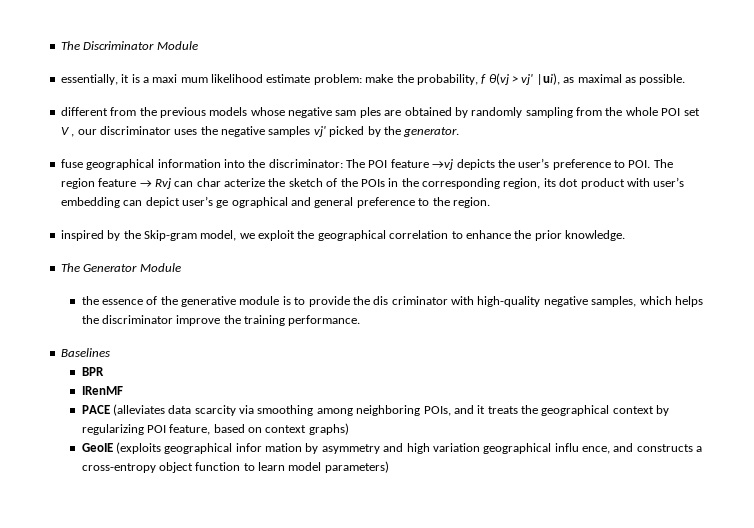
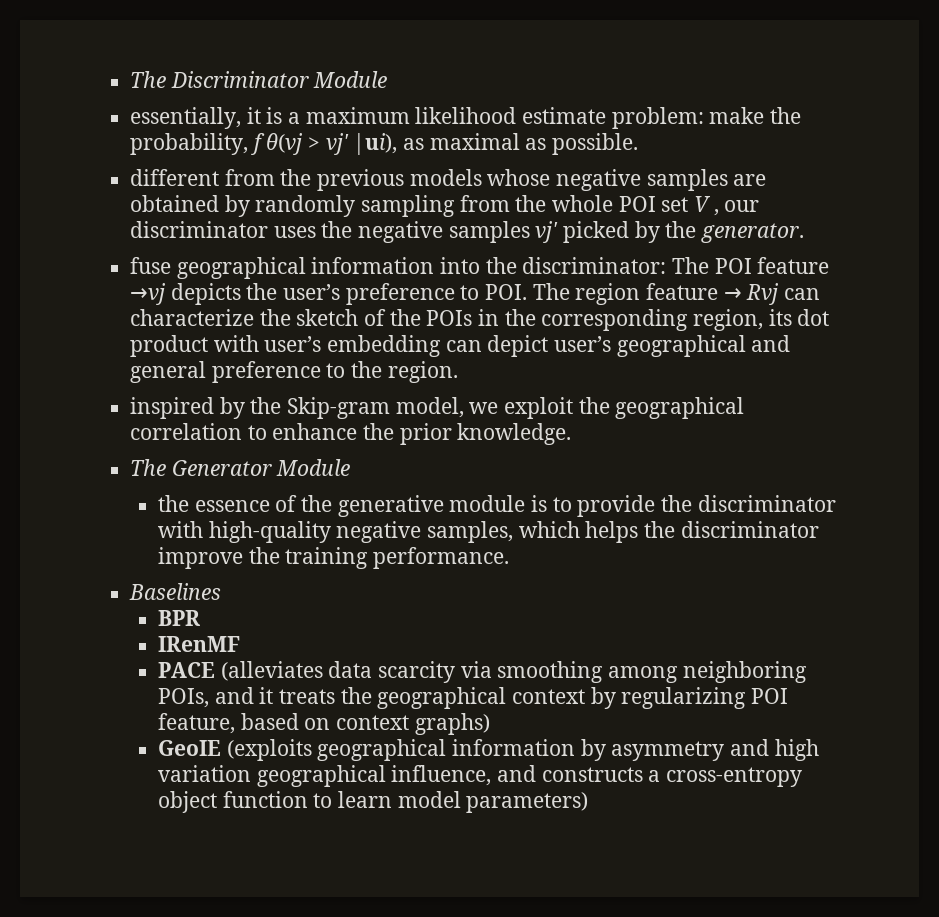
- essentially, it is a maxi mum likelihood estimate problem: make the probability, f θ(vj > vj' |ui), as maximal as possible.
+ essentially, it is a maximum likelihood estimate problem: make the probability, f θ(vj > vj' |ui), as maximal as possible.
- different from the previous models whose negative sam ples are obtained by randomly sampling from the whole POI set V , our discriminator uses the negative samples vj' picked by the generator.
+ different from the previous models whose negative samples are obtained by randomly sampling from the whole POI set V , our discriminator uses the negative samples vj' picked by the generator.
- fuse geographical information into the discriminator: The POI feature →vj depicts the user’s preference to POI. The region feature → Rvj can char acterize the sketch of the POIs in the corresponding region, its dot product with user’s embedding can depict user’s ge ographical and general preference to the region.
+ fuse geographical information into the discriminator: The POI feature →vj depicts the user’s preference to POI. The region feature → Rvj can characterize the sketch of the POIs in the corresponding region, its dot product with user’s embedding can depict user’s geographical and general preference to the region.
- the essence of the generative module is to provide the dis criminator with high-quality negative samples, which helps the discriminator improve the training performance.
+ the essence of the generative module is to provide the discriminator with high-quality negative samples, which helps the discriminator improve the training performance.
- GeoIE (exploits geographical infor mation by asymmetry and high variation geographical influ ence, and constructs a cross-entropy object function to learn model parameters)
+ GeoIE (exploits geographical information by asymmetry and high variation geographical influence, and constructs a cross-entropy object function to learn model parameters)

